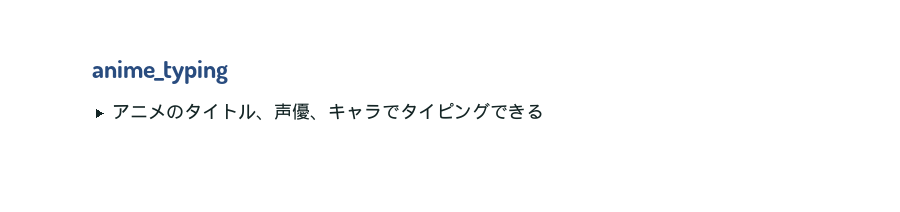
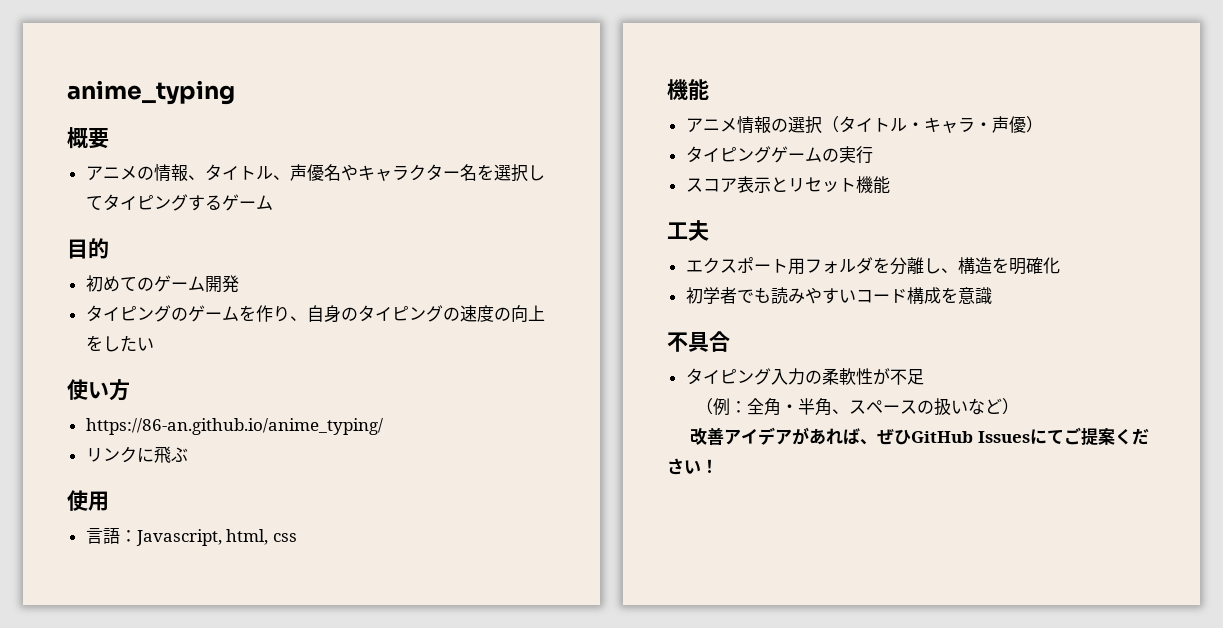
+ 概要
- アニメのタイトル、声優、キャラでタイピングできる
+ アニメの情報、タイトル、声優名やキャラクター名を選択してタイピングするゲーム
+ 目的
+ 初めてのゲーム開発
+ タイピングのゲームを作り、自身のタイピングの速度の向上をしたい
+ 使い方
+ https://86-an.github.io/anime_typing/
+ リンクに飛ぶ
+ 使用
+ 言語：Javascript, html, css
+ 機能
+ アニメ情報の選択（タイトル・キャラ・声優）
+ タイピングゲームの実行
+ スコア表示とリセット機能
+ 工夫
+ エクスポート用フォルダを分離し、構造を明確化
+ 初学者でも読みやすいコード構成を意識
+ 不具合
+ タイピング入力の柔軟性が不足
+ （例：全角・半角、スペースの扱いなど）
+ 改善アイデアがあれば、ぜひGitHub Issuesにてご提案ください！

